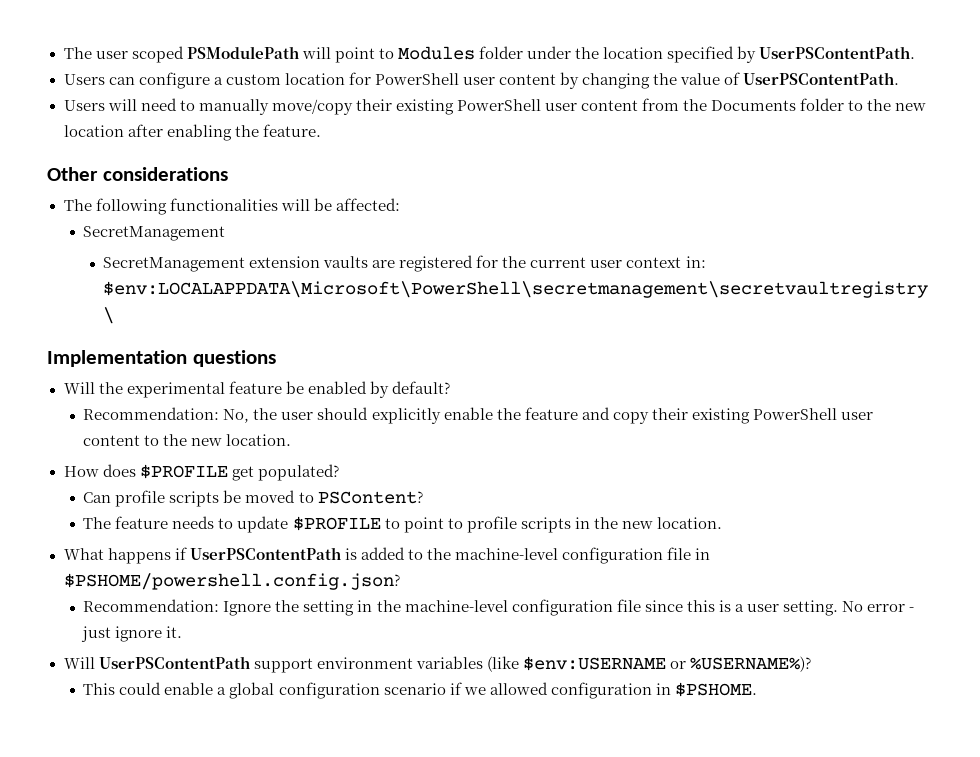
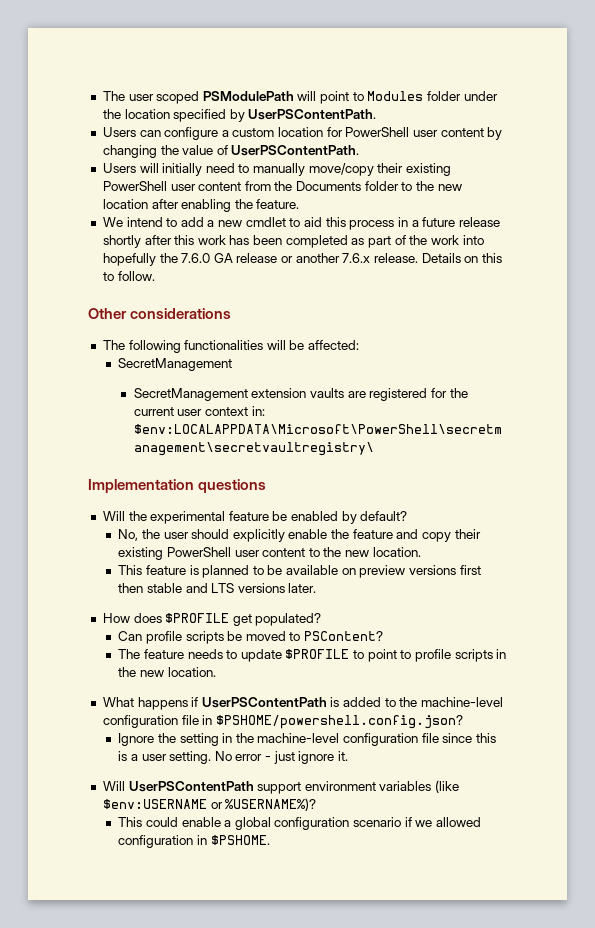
- Users will need to manually move/copy their existing PowerShell user content from the Documents folder to the new location after enabling the feature.
+ Users will initially need to manually move/copy their existing PowerShell user content from the Documents folder to the new location after enabling the feature.
+ We intend to add a new cmdlet to aid this process in a future release shortly after this work has been completed as part of the work into hopefully the 7.6.0 GA release or another 7.6.x release. Details on this to follow.
- Recommendation: No, the user should explicitly enable the feature and copy their existing PowerShell user content to the new location.
+ No, the user should explicitly enable the feature and copy their existing PowerShell user content to the new location.
+ This feature is planned to be available on preview versions first then stable and LTS versions later.
- Recommendation: Ignore the setting in the machine-level configuration file since this is a user setting.
+ Ignore the setting in the machine-level configuration file since this is a user setting.

